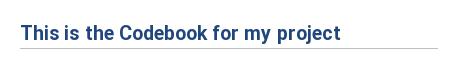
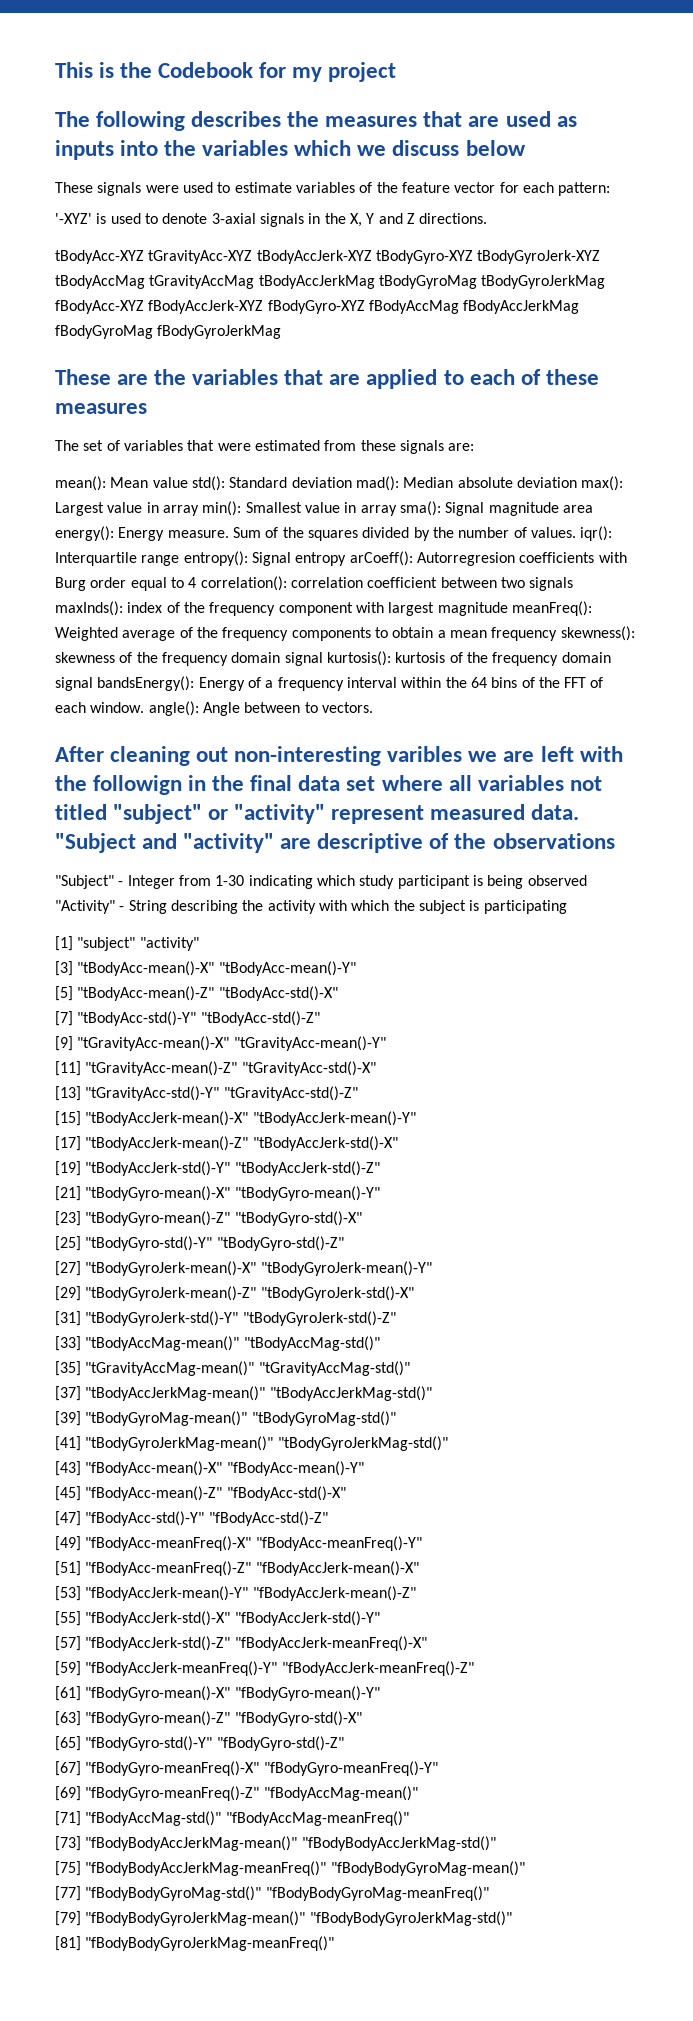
+ The following describes the measures that are used as inputs into the variables which we discuss below
+ These signals were used to estimate variables of the feature vector for each pattern:
+ '-XYZ' is used to denote 3-axial signals in the X, Y and Z directions.
+ tBodyAcc-XYZ tGravityAcc-XYZ tBodyAccJerk-XYZ tBodyGyro-XYZ tBodyGyroJerk-XYZ tBodyAccMag tGravityAccMag tBodyAccJerkMag tBodyGyroMag tBodyGyroJerkMag fBodyAcc-XYZ fBodyAccJerk-XYZ fBodyGyro-XYZ fBodyAccMag fBodyAccJerkMag fBodyGyroMag fBodyGyroJerkMag
+ These are the variables that are applied to each of these measures
+ The set of variables that were estimated from these signals are:
+ mean(): Mean value std(): Standard deviation mad(): Median absolute deviation max(): Largest value in array min(): Smallest value in array sma(): Signal magnitude area energy(): Energy measure. Sum of the squares divided by the number of values. iqr(): Interquartile range entropy(): Signal entropy arCoeff(): Autorregresion coefficients with Burg order equal to 4 correlation(): correlation coefficient between two signals maxInds(): index of the frequency component with largest magnitude meanFreq(): Weighted average of the frequency components to obtain a mean frequency skewness(): skewness of the frequency domain signal kurtosis(): kurtosis of the frequency domain signal bandsEnergy(): Energy of a frequency interval within the 64 bins of the FFT of each window. angle(): Angle between to vectors.
+ After cleaning out non-interesting varibles we are left with the followign in the final data set where all variables not titled "subject" or "activity" represent measured data. "Subject and "activity" are descriptive of the observations
+ "Subject" - Integer from 1-30 indicating which study participant is being observed "Activity" - String describing the activity with which the subject is participating
+ [1] "subject" "activity"
+ [3] "tBodyAcc-mean()-X" "tBodyAcc-mean()-Y"
+ [5] "tBodyAcc-mean()-Z" "tBodyAcc-std()-X"
+ [7] "tBodyAcc-std()-Y" "tBodyAcc-std()-Z"
+ [9] "tGravityAcc-mean()-X" "tGravityAcc-mean()-Y"
+ [11] "tGravityAcc-mean()-Z" "tGravityAcc-std()-X"
+ [13] "tGravityAcc-std()-Y" "tGravityAcc-std()-Z"
+ [15] "tBodyAccJerk-mean()-X" "tBodyAccJerk-mean()-Y"
+ [17] "tBodyAccJerk-mean()-Z" "tBodyAccJerk-std()-X"
+ [19] "tBodyAccJerk-std()-Y" "tBodyAccJerk-std()-Z"
+ [21] "tBodyGyro-mean()-X" "tBodyGyro-mean()-Y"
+ [23] "tBodyGyro-mean()-Z" "tBodyGyro-std()-X"
+ [25] "tBodyGyro-std()-Y" "tBodyGyro-std()-Z"
+ [27] "tBodyGyroJerk-mean()-X" "tBodyGyroJerk-mean()-Y"
+ [29] "tBodyGyroJerk-mean()-Z" "tBodyGyroJerk-std()-X"
+ [31] "tBodyGyroJerk-std()-Y" "tBodyGyroJerk-std()-Z"
+ [33] "tBodyAccMag-mean()" "tBodyAccMag-std()"
+ [35] "tGravityAccMag-mean()" "tGravityAccMag-std()"
+ [37] "tBodyAccJerkMag-mean()" "tBodyAccJerkMag-std()"
+ [39] "tBodyGyroMag-mean()" "tBodyGyroMag-std()"
+ [41] "tBodyGyroJerkMag-mean()" "tBodyGyroJerkMag-std()"
+ [43] "fBodyAcc-mean()-X" "fBodyAcc-mean()-Y"
+ [45] "fBodyAcc-mean()-Z" "fBodyAcc-std()-X"
+ [47] "fBodyAcc-std()-Y" "fBodyAcc-std()-Z"
+ [49] "fBodyAcc-meanFreq()-X" "fBodyAcc-meanFreq()-Y"
+ [51] "fBodyAcc-meanFreq()-Z" "fBodyAccJerk-mean()-X"
+ [53] "fBodyAccJerk-mean()-Y" "fBodyAccJerk-mean()-Z"
+ [55] "fBodyAccJerk-std()-X" "fBodyAccJerk-std()-Y"
+ [57] "fBodyAccJerk-std()-Z" "fBodyAccJerk-meanFreq()-X"
+ [59] "fBodyAccJerk-meanFreq()-Y" "fBodyAccJerk-meanFreq()-Z"
+ [61] "fBodyGyro-mean()-X" "fBodyGyro-mean()-Y"
+ [63] "fBodyGyro-mean()-Z" "fBodyGyro-std()-X"
+ [65] "fBodyGyro-std()-Y" "fBodyGyro-std()-Z"
+ [67] "fBodyGyro-meanFreq()-X" "fBodyGyro-meanFreq()-Y"
+ [69] "fBodyGyro-meanFreq()-Z" "fBodyAccMag-mean()"
+ [71] "fBodyAccMag-std()" "fBodyAccMag-meanFreq()"
+ [73] "fBodyBodyAccJerkMag-mean()" "fBodyBodyAccJerkMag-std()"
+ [75] "fBodyBodyAccJerkMag-meanFreq()" "fBodyBodyGyroMag-mean()"
+ [77] "fBodyBodyGyroMag-std()" "fBodyBodyGyroMag-meanFreq()"
+ [79] "fBodyBodyGyroJerkMag-mean()" "fBodyBodyGyroJerkMag-std()"
+ [81] "fBodyBodyGyroJerkMag-meanFreq()"

